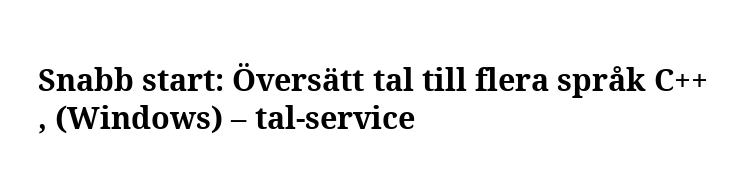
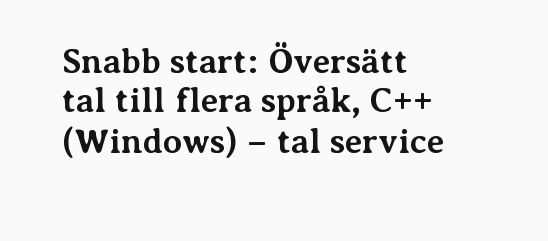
- Snabb start: Översätt tal till flera språk C++ , (Windows) – tal-service
+ Snabb start: Översätt tal till flera språk, C++ (Windows) – tal service

